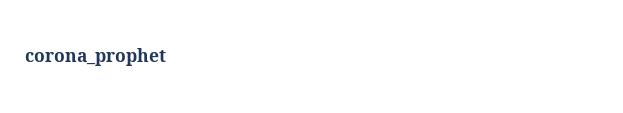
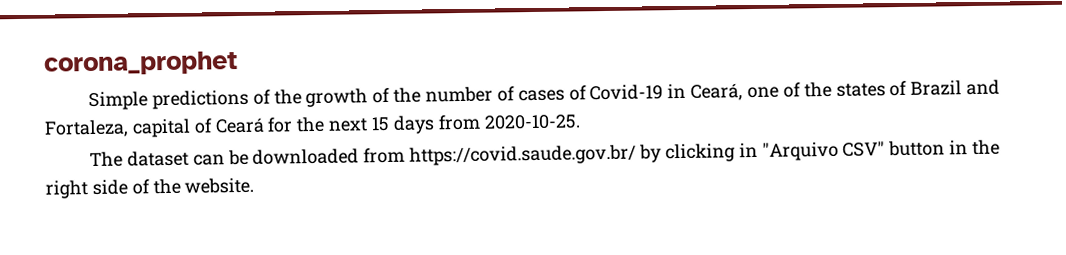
+ Simple predictions of the growth of the number of cases of Covid-19 in Ceará, one of the states of Brazil and Fortaleza, capital of Ceará for the next 15 days from 2020-10-25.
+ The dataset can be downloaded from https://covid.saude.gov.br/ by clicking in "Arquivo CSV" button in the right side of the website.

